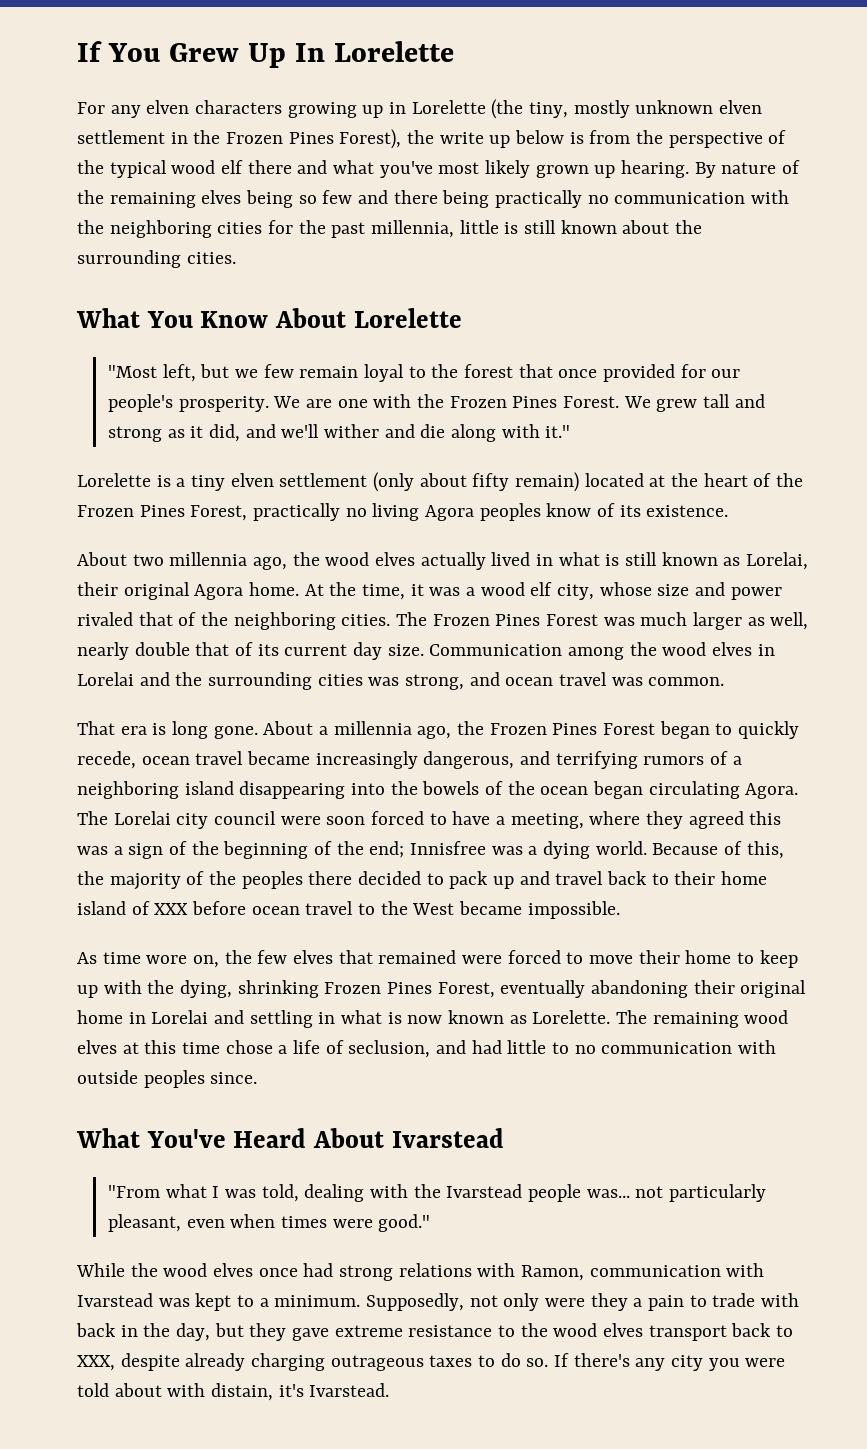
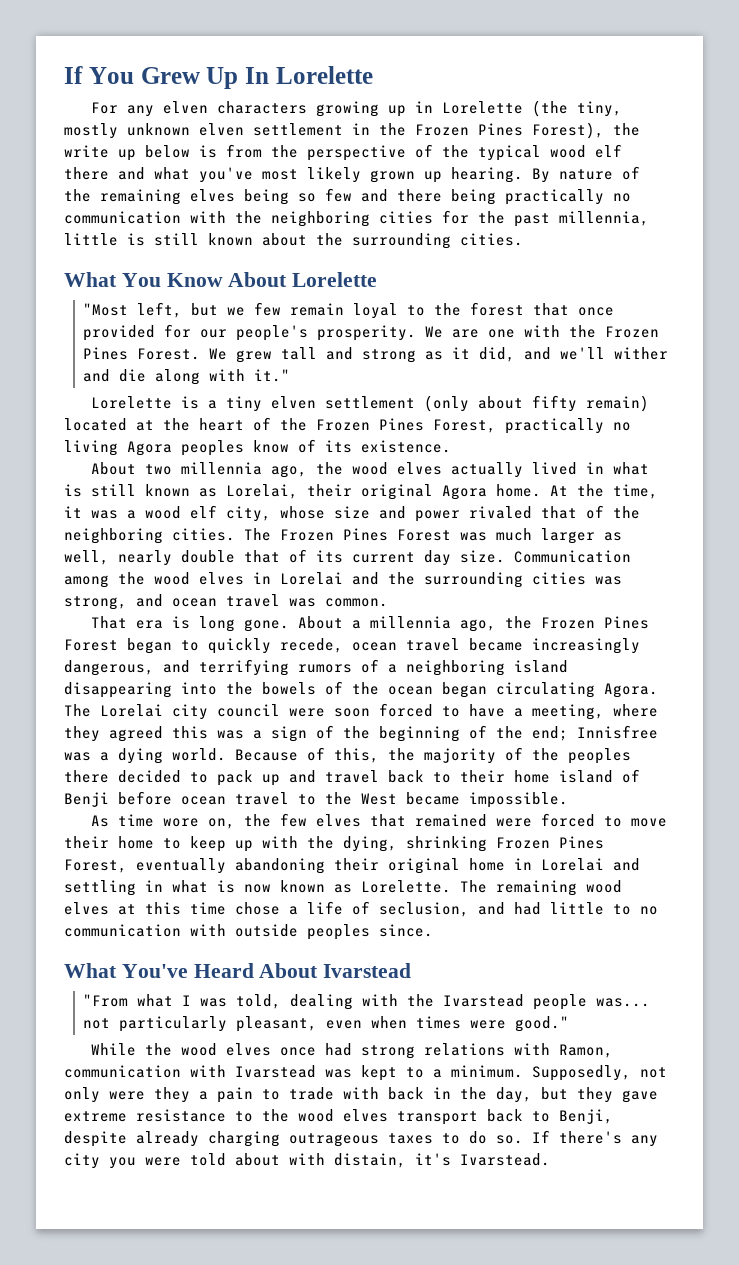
- Because of this, the majority of the peoples there decided to pack up and travel back to their home island of XXX before ocean travel to the West became impossible.
+ Because of this, the majority of the peoples there decided to pack up and travel back to their home island of Benji before ocean travel to the West became impossible.
- Supposedly, not only were they a pain to trade with back in the day, but they gave extreme resistance to the wood elves transport back to XXX, despite already charging outrageous taxes to do so.
+ Supposedly, not only were they a pain to trade with back in the day, but they gave extreme resistance to the wood elves transport back to Benji, despite already charging outrageous taxes to do so.

